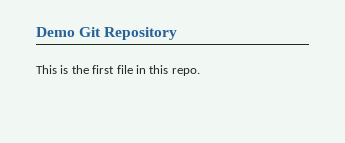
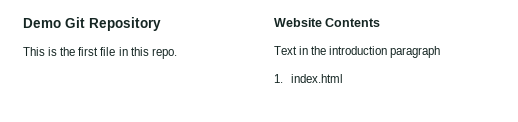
+ Website Contents
+ Text in the introduction paragraph
+ 1. index.html

